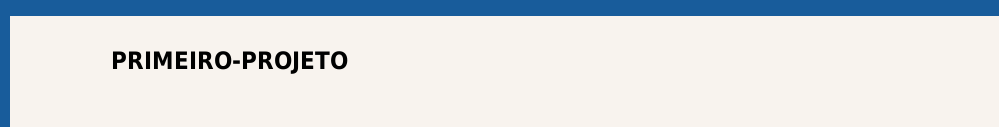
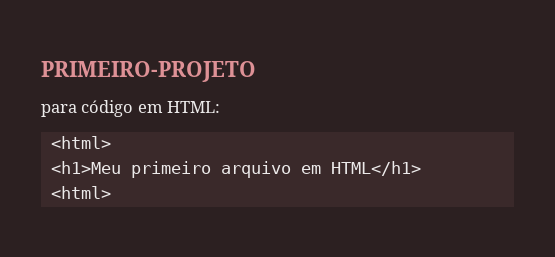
+ para código em HTML:
+ <html>
+ <h1>Meu primeiro arquivo em HTML</h1>
+ <html>

